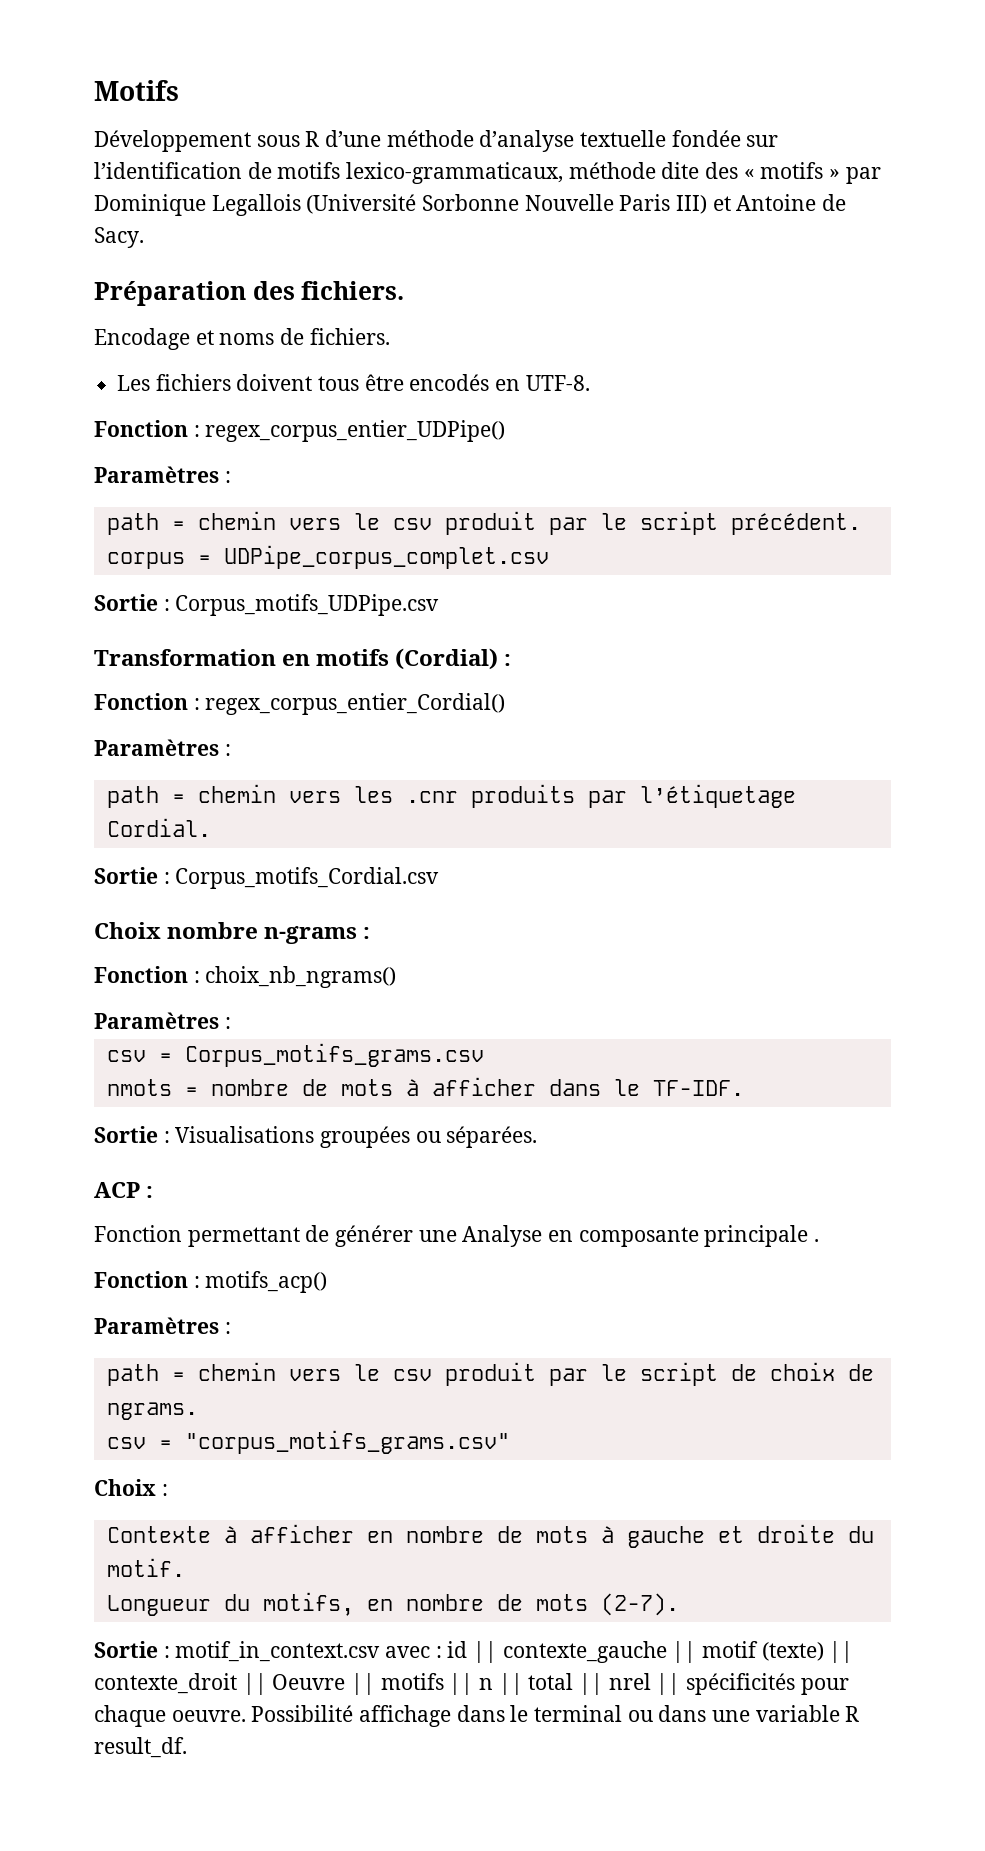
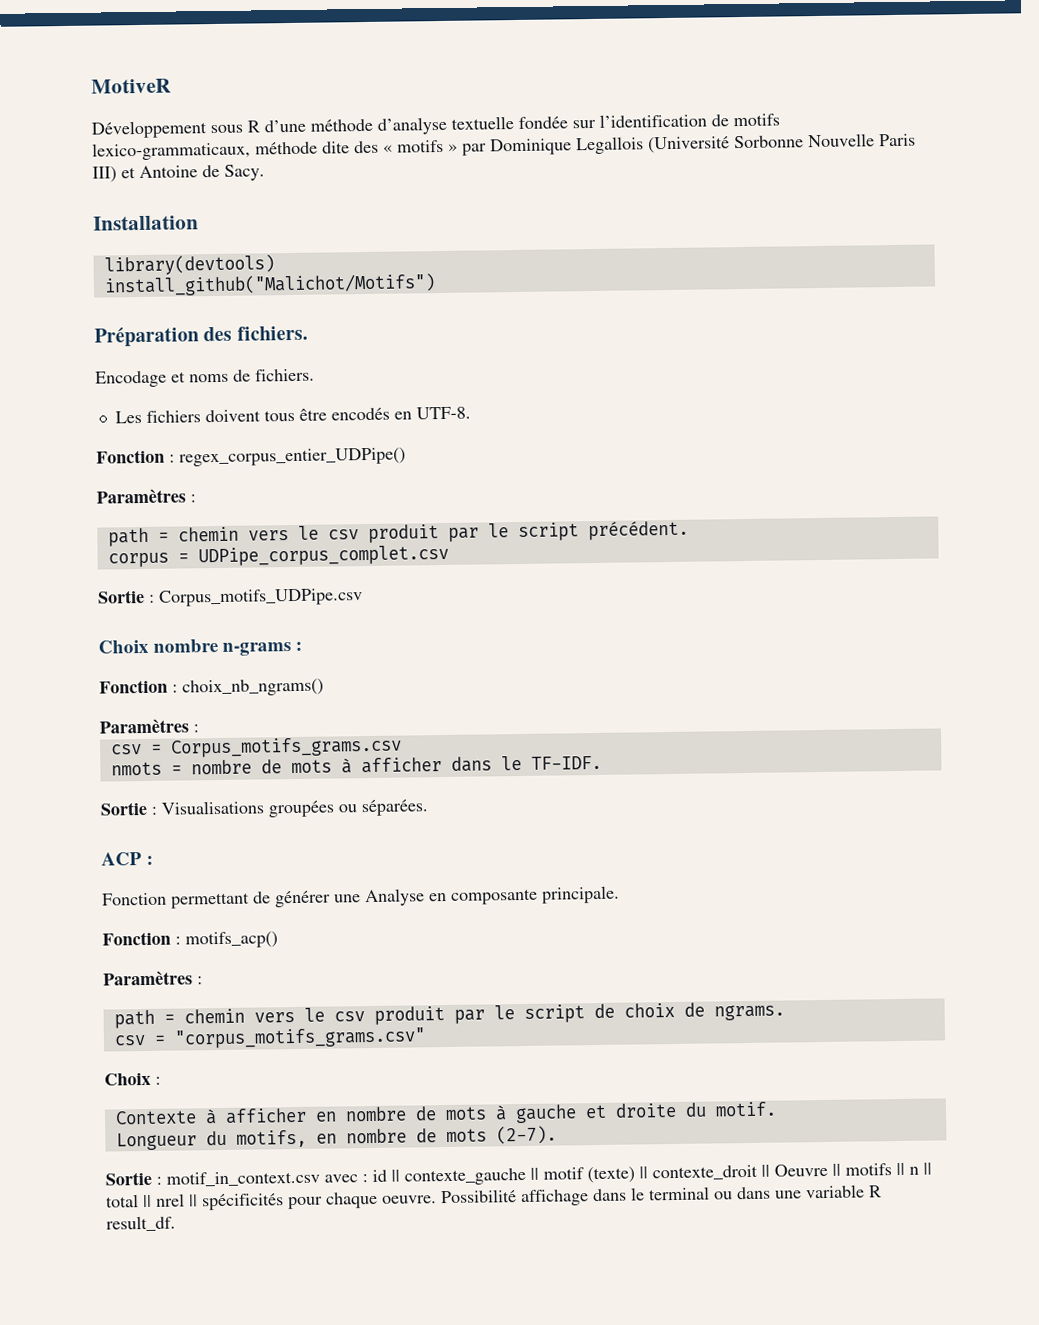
- Motifs
+ MotiveR
+ Installation
+ library(devtools)
+ install_github("Malichot/Motifs")
- Transformation en motifs (Cordial) :
- Fonction : regex_corpus_entier_Cordial()
- Paramètres :
- path = chemin vers les .cnr produits par l’étiquetage Cordial.
- Sortie : Corpus_motifs_Cordial.csv
- Fonction permettant de générer une Analyse en composante principale .
+ Fonction permettant de générer une Analyse en composante principale.

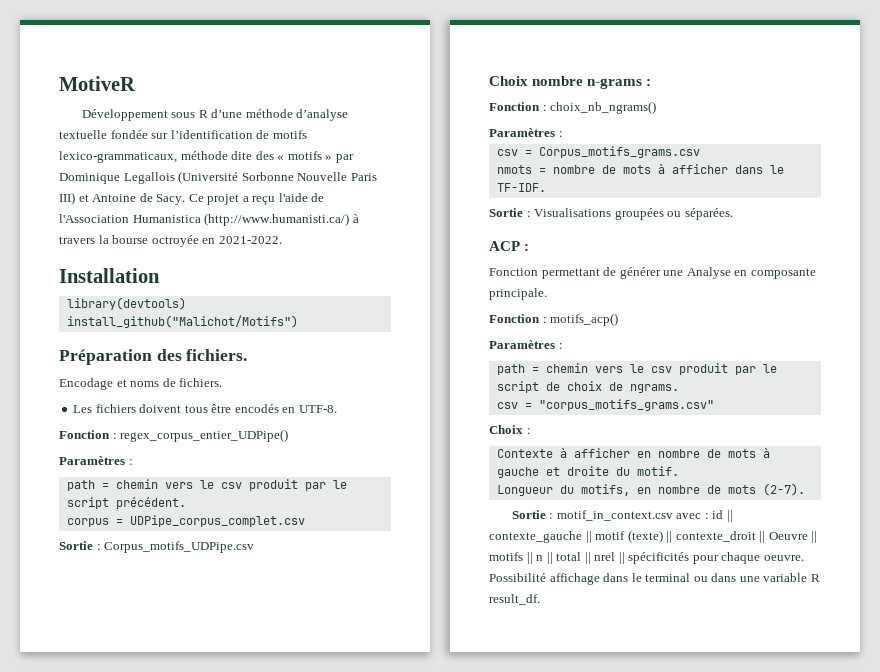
+ Ce projet a reçu l'aide de l'Association Humanistica (http://www.humanisti.ca/) à travers la bourse octroyée en 2021-2022.

